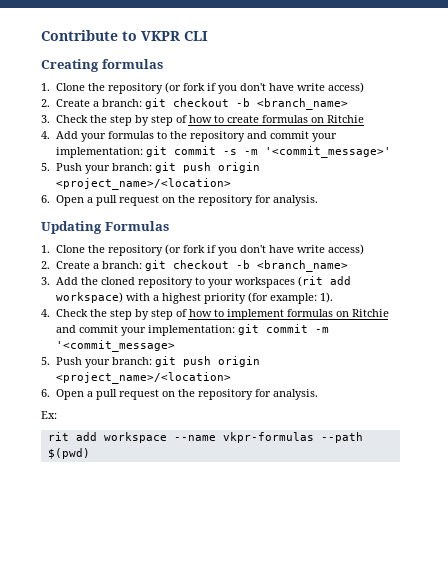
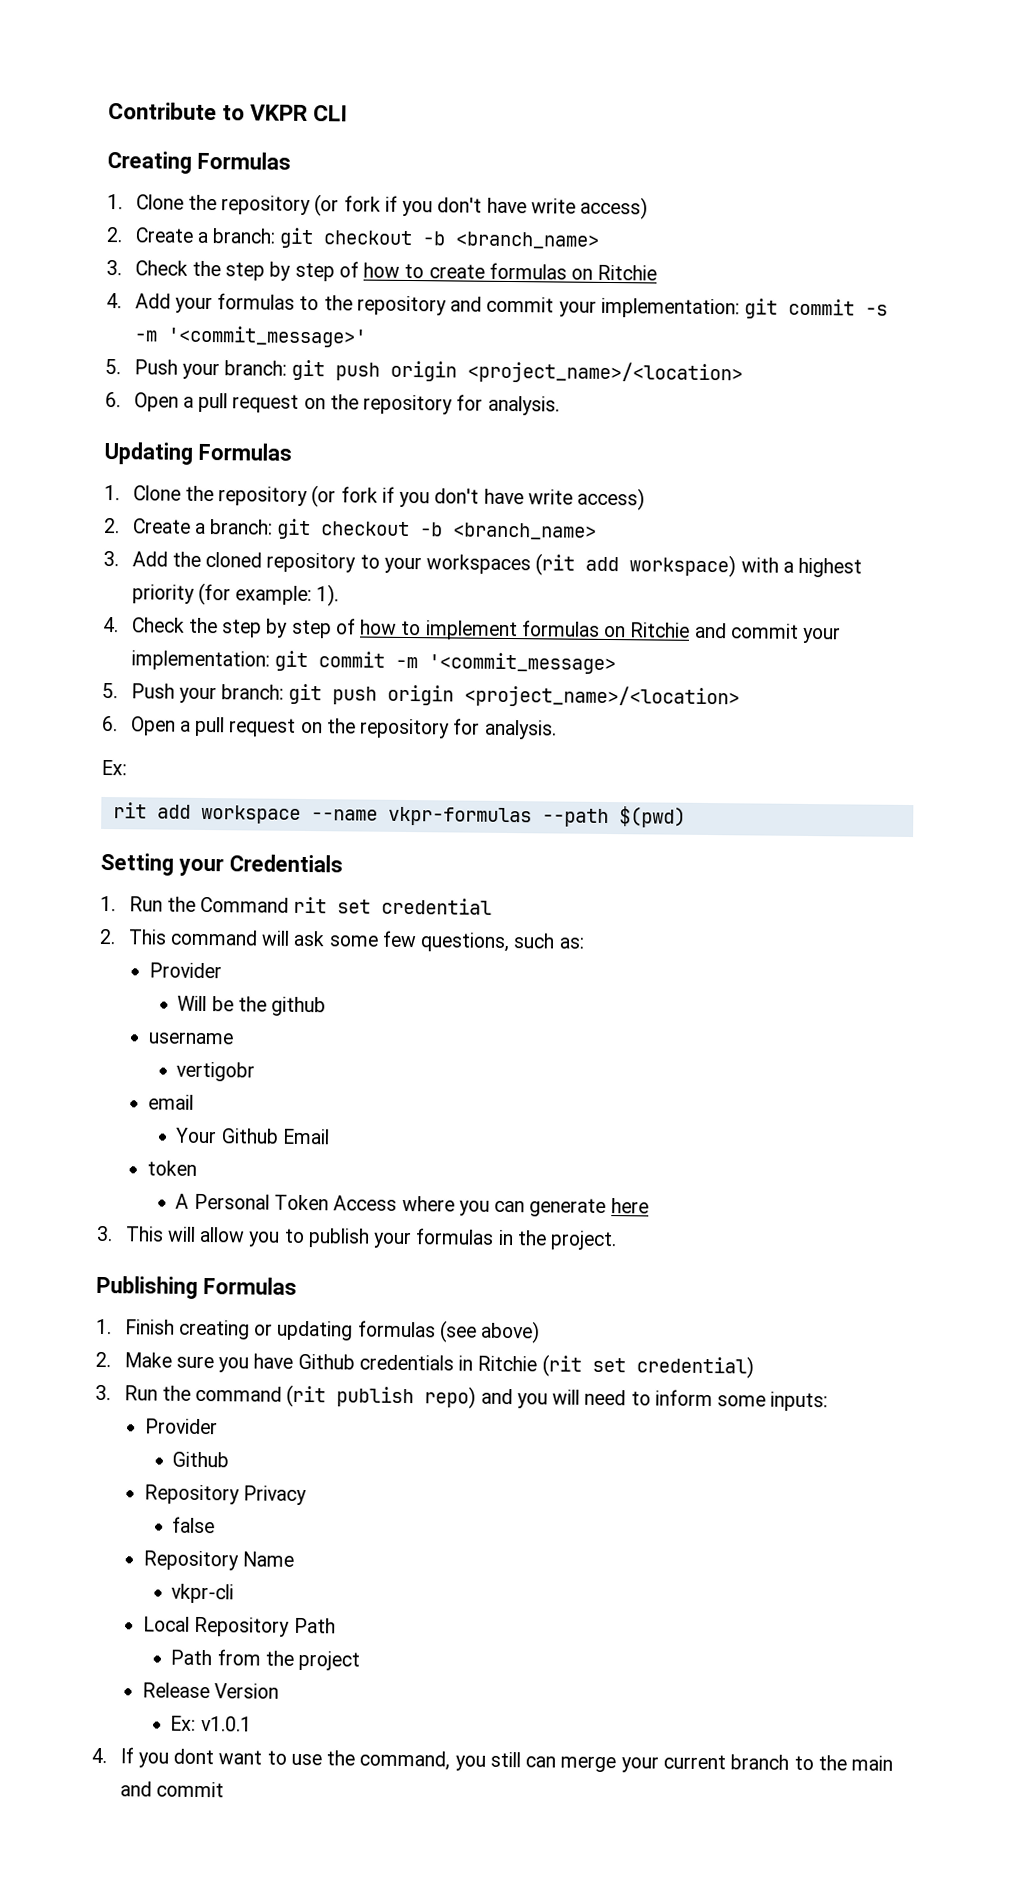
- Creating formulas
+ Creating Formulas
+ Setting your Credentials
+ 1. Run the Command rit set credential
+ 2. This command will ask some few questions, such as:
+ Provider
+ Will be the github
+ username
+ vertigobr
+ email
+ Your Github Email
+ token
+ A Personal Token Access where you can generate here
+ 3. This will allow you to publish your formulas in the project.
+ Publishing Formulas
+ 1. Finish creating or updating formulas (see above)
+ 2. Make sure you have Github credentials in Ritchie (rit set credential)
+ 3. Run the command (rit publish repo) and you will need to inform some inputs:
+ Provider
+ Github
+ Repository Privacy
+ false
+ Repository Name
+ vkpr-cli
+ Local Repository Path
+ Path from the project
+ Release Version
+ Ex: v1.0.1
+ 4. If you dont want to use the command, you still can merge your current branch to the main and commit

